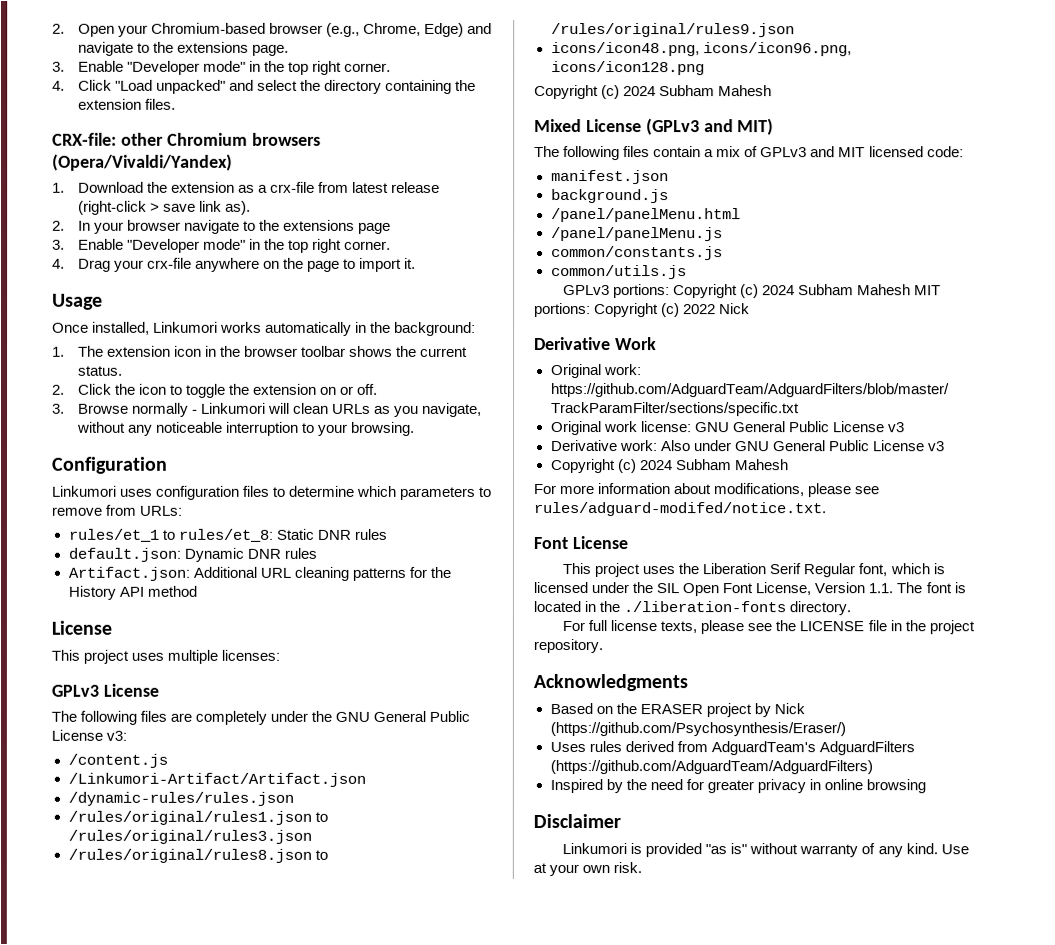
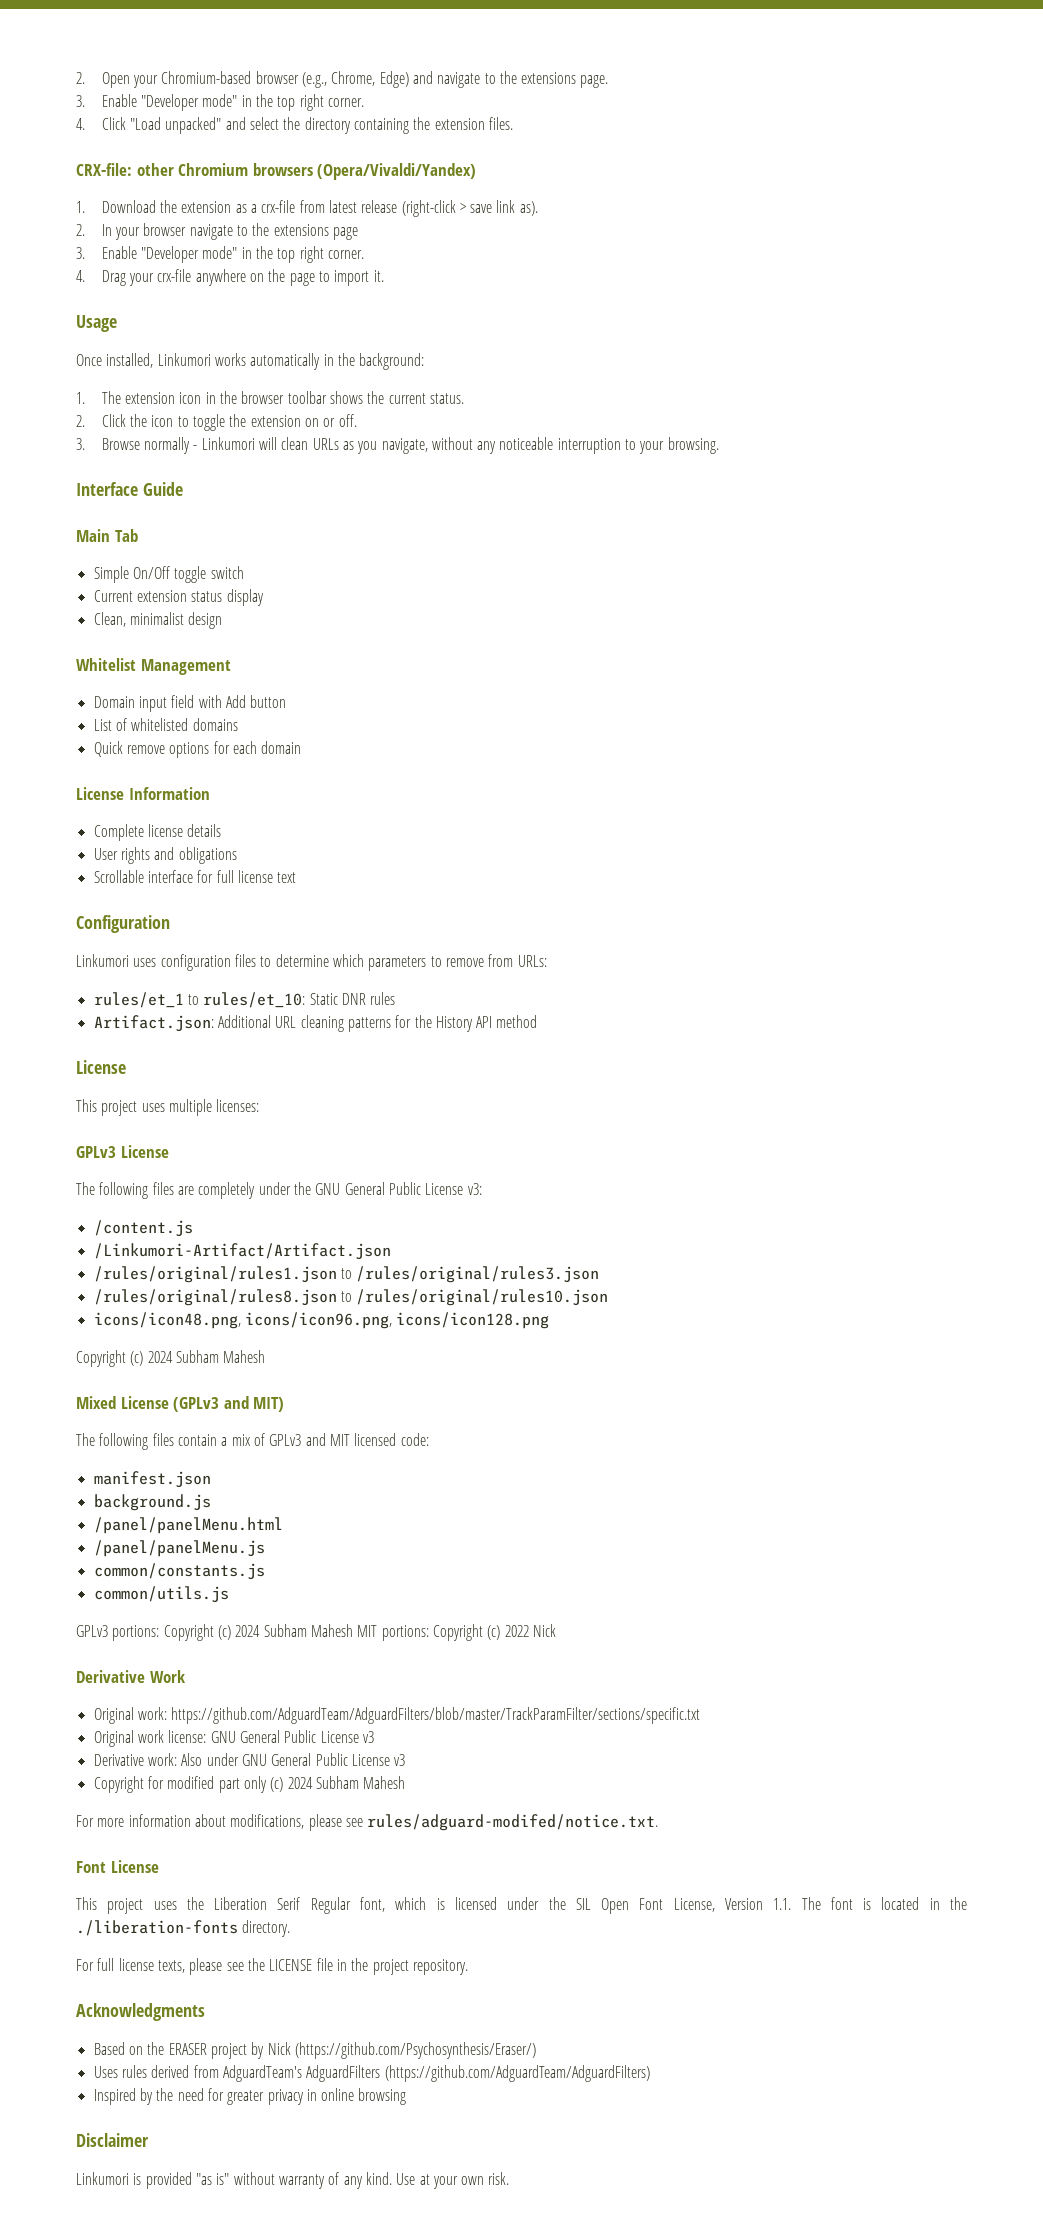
+ Interface Guide
+ Main Tab
+ Simple On/Off toggle switch
+ Current extension status display
+ Clean, minimalist design
+ Whitelist Management
+ Domain input field with Add button
+ List of whitelisted domains
+ Quick remove options for each domain
+ License Information
+ Complete license details
+ User rights and obligations
+ Scrollable interface for full license text
- rules/et_1 to rules/et_8: Static DNR rules
+ rules/et_1 to rules/et_10: Static DNR rules
- default.json: Dynamic DNR rules
- /dynamic-rules/rules.json
- /rules/original/rules8.json to /rules/original/rules9.json
+ /rules/original/rules8.json to /rules/original/rules10.json
  Derivative work: Also under GNU General Public License v3
- Copyright (c) 2024 Subham Mahesh
+ Copyright for modified part only (c) 2024 Subham Mahesh

